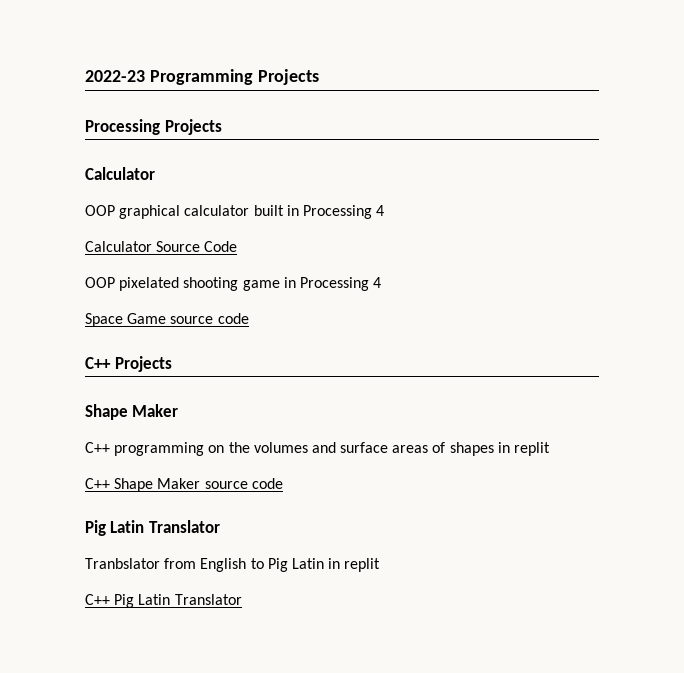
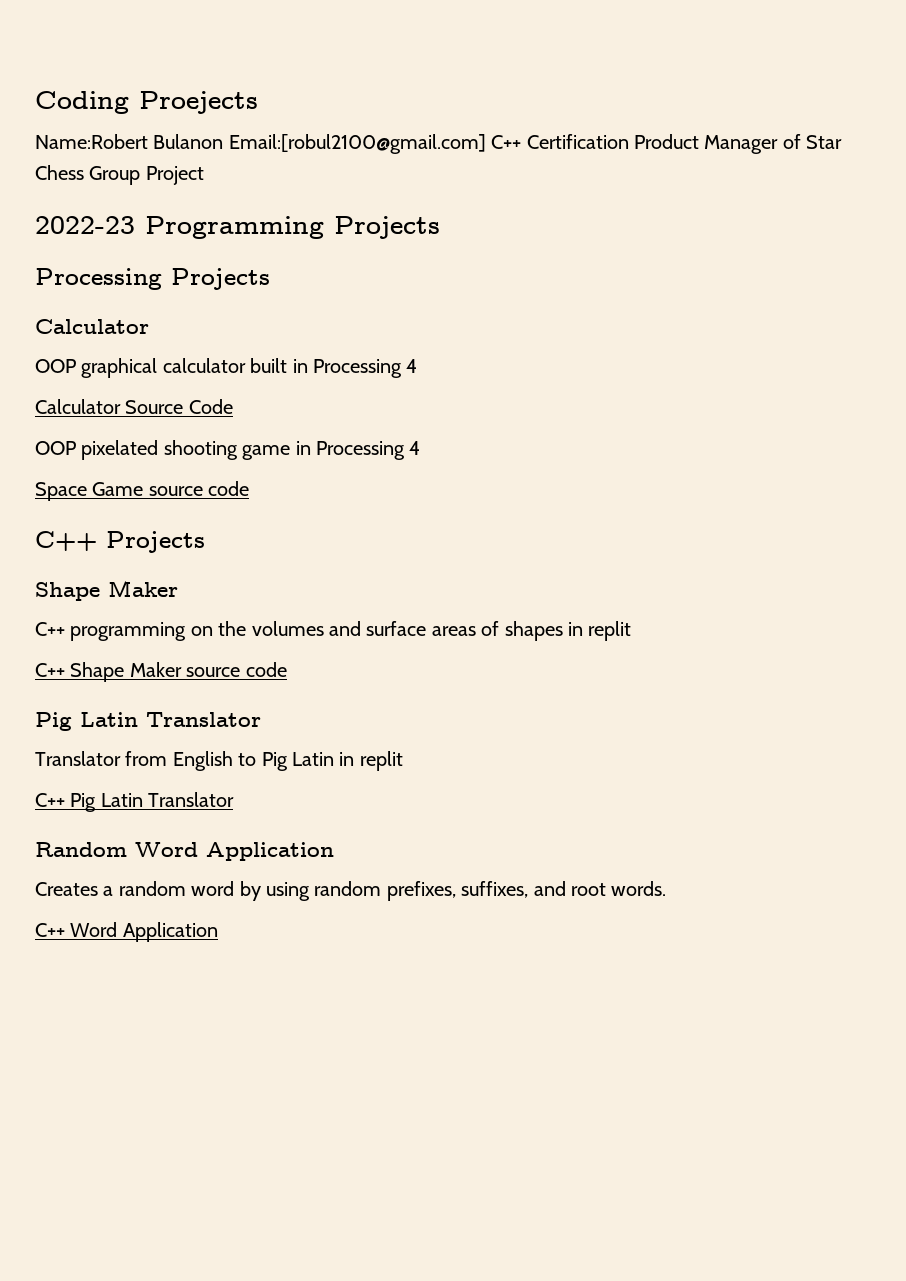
+ Coding Proejects
+ Name:Robert Bulanon Email:[robul2100@gmail.com] C++ Certification Product Manager of Star Chess Group Project
- Tranbslator from English to Pig Latin in replit
+ Translator from English to Pig Latin in replit
+ Random Word Application
+ Creates a random word by using random prefixes, suffixes, and root words.
+ C++ Word Application

